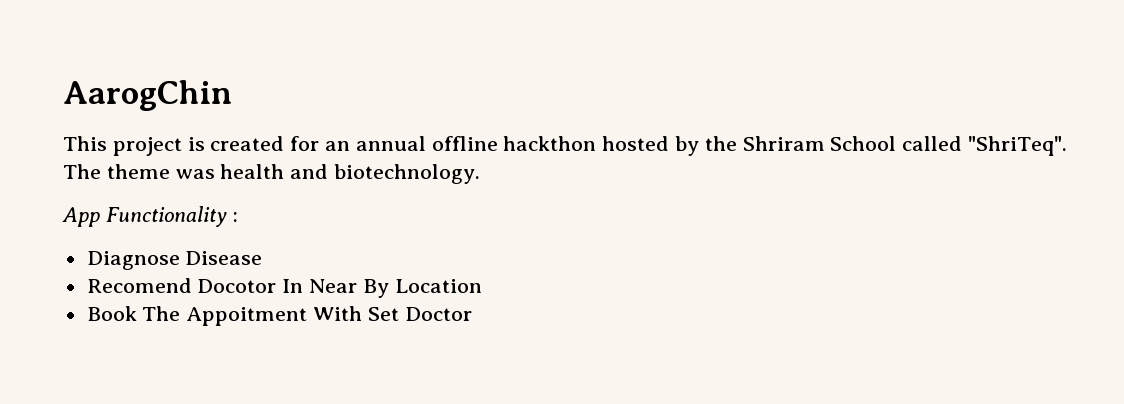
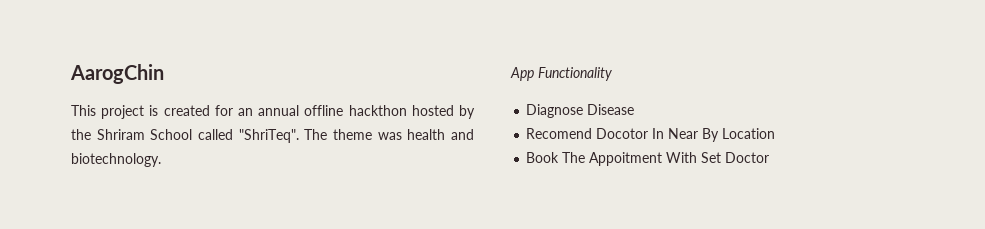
- App Functionality :
+ App Functionality

